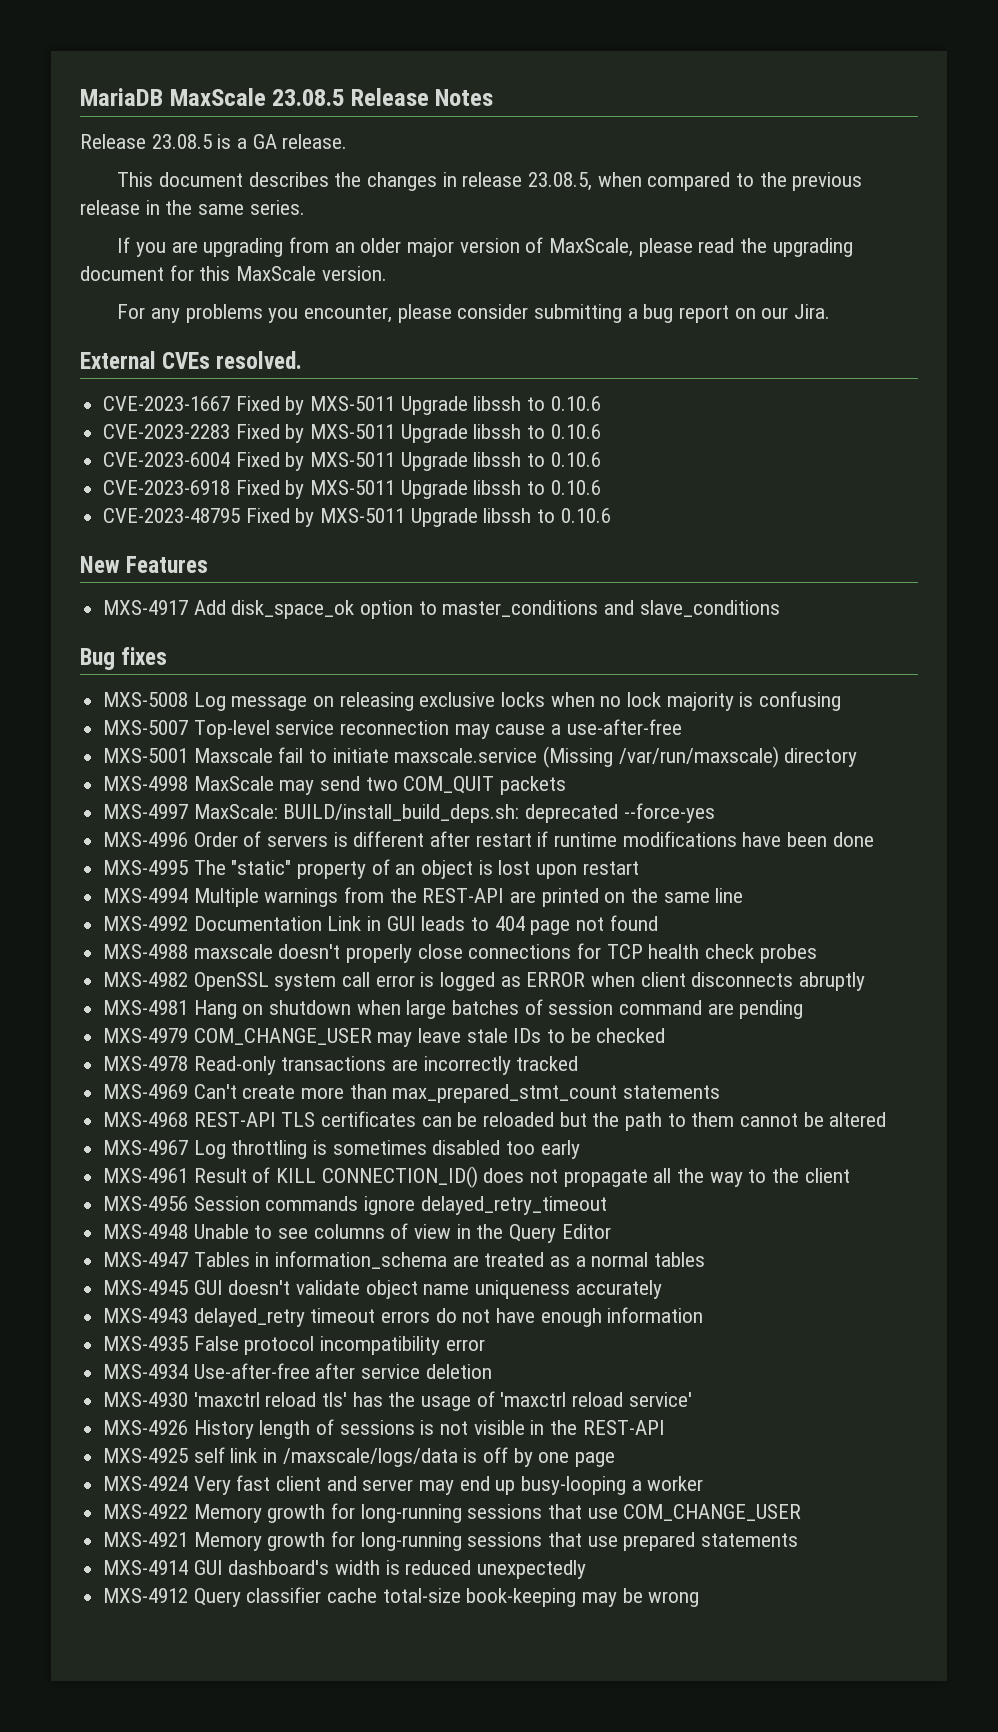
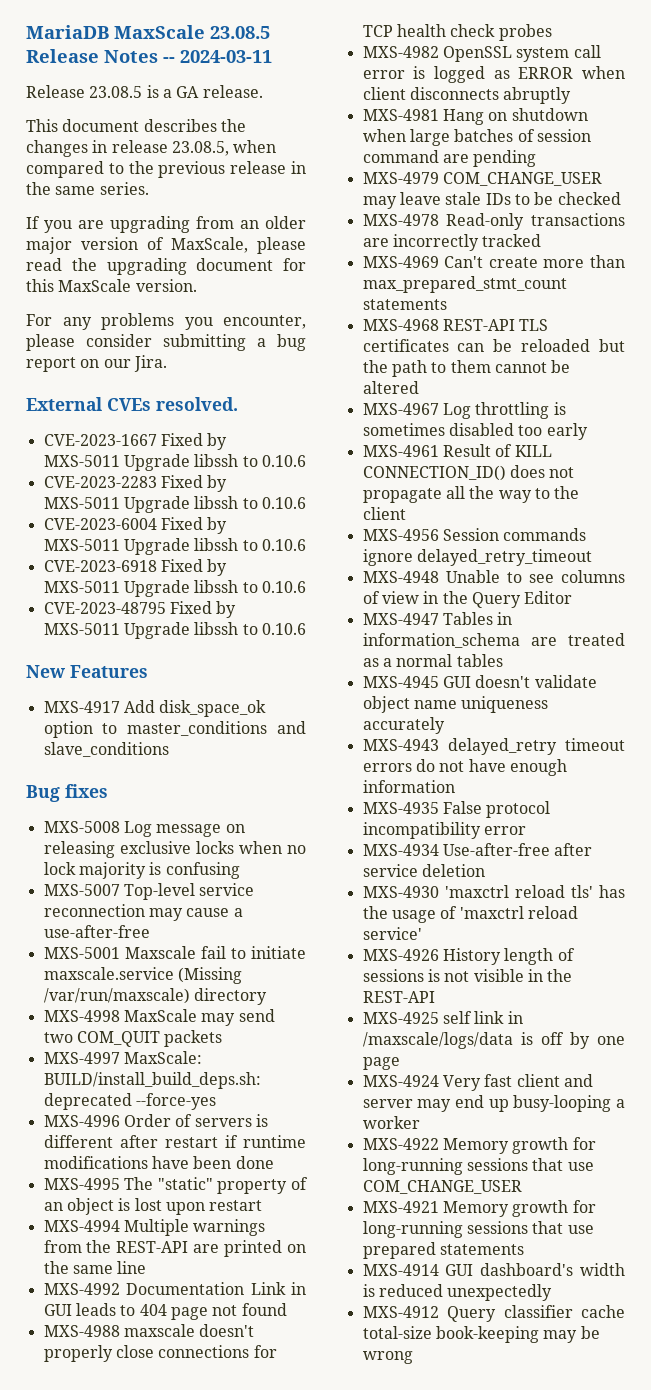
- MariaDB MaxScale 23.08.5 Release Notes
+ MariaDB MaxScale 23.08.5 Release Notes -- 2024-03-11

